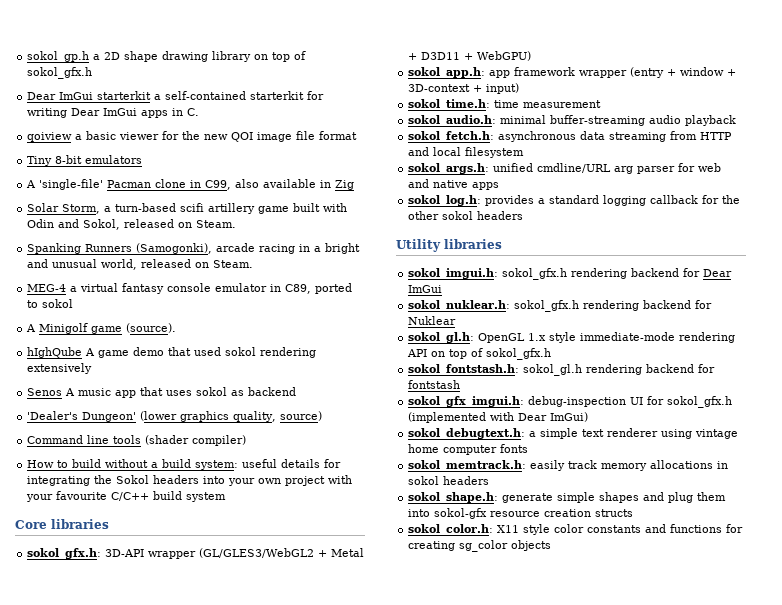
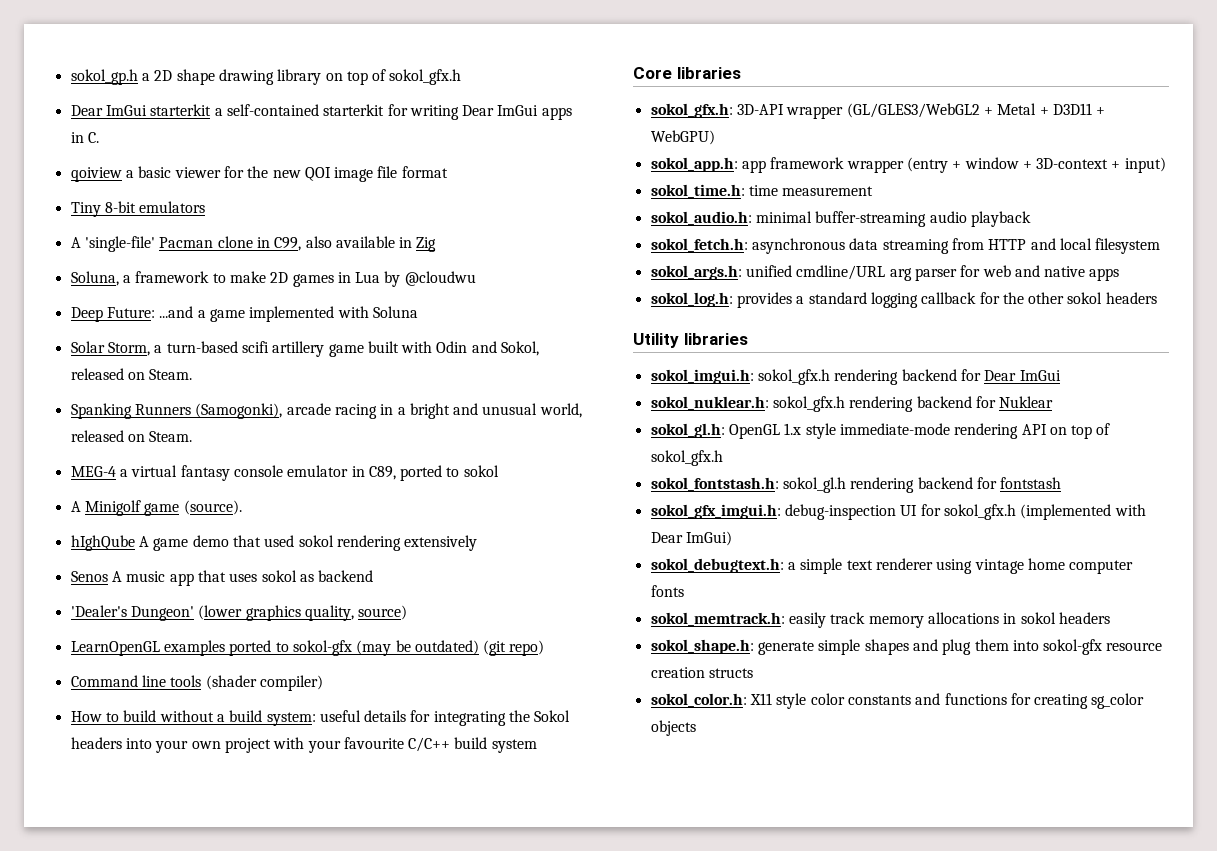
+ Soluna, a framework to make 2D games in Lua by @cloudwu
+ Deep Future: ...and a game implemented with Soluna
+ LearnOpenGL examples ported to sokol-gfx (may be outdated) (git repo)

